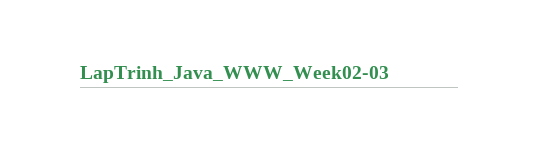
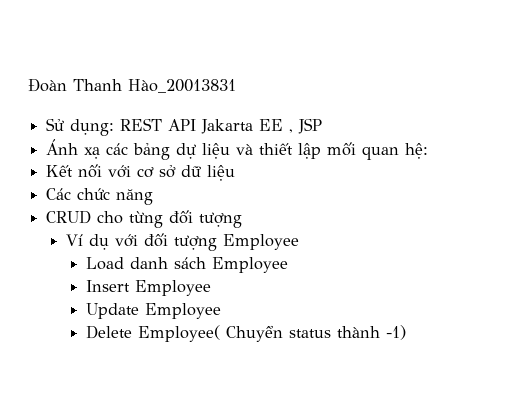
- LapTrinh_Java_WWW_Week02-03
+ Đoàn Thanh Hào_20013831
+ Sử dụng: REST API Jakarta EE , JSP
+ Ánh xạ các bảng dự liệu và thiết lập mối quan hệ:
+ Kết nối với cơ sở dữ liệu
+ Các chức năng
+ CRUD cho từng đối tượng
+ Ví dụ với đối tượng Employee
+ Load danh sách Employee
+ Insert Employee
+ Update Employee
+ Delete Employee( Chuyển status thành -1)

